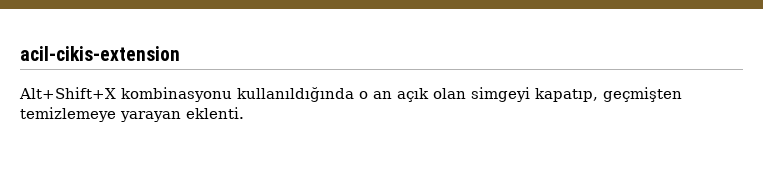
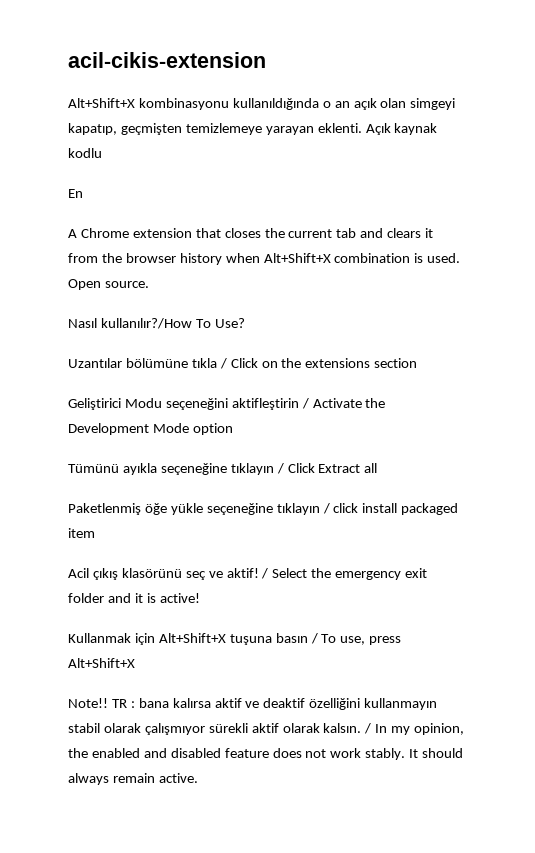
+ Açık kaynak kodlu
+ En
+ A Chrome extension that closes the current tab and clears it from the browser history when Alt+Shift+X combination is used. Open source.
+ Nasıl kullanılır?/How To Use?
+ Uzantılar bölümüne tıkla / Click on the extensions section
+ Geliştirici Modu seçeneğini aktifleştirin / Activate the Development Mode option
+ Tümünü ayıkla seçeneğine tıklayın / Click Extract all
+ Paketlenmiş öğe yükle seçeneğine tıklayın / click install packaged item
+ Acil çıkış klasörünü seç ve aktif! / Select the emergency exit folder and it is active!
+ Kullanmak için Alt+Shift+X tuşuna basın / To use, press Alt+Shift+X
+ Note!! TR : bana kalırsa aktif ve deaktif özelliğini kullanmayın stabil olarak çalışmıyor sürekli aktif olarak kalsın. / In my opinion, the enabled and disabled feature does not work stably. It should always remain active.

